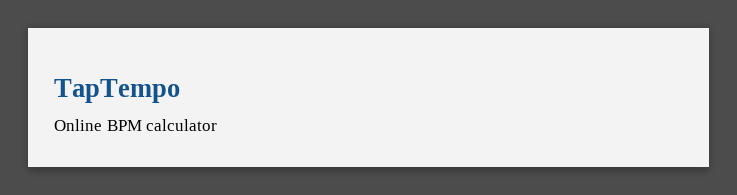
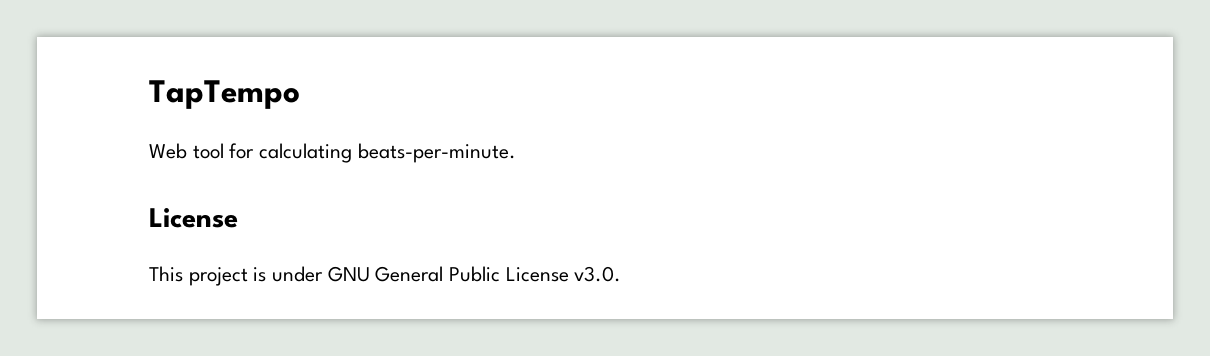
- Online BPM calculator
+ Web tool for calculating beats-per-minute.
+ License
+ This project is under GNU General Public License v3.0.

